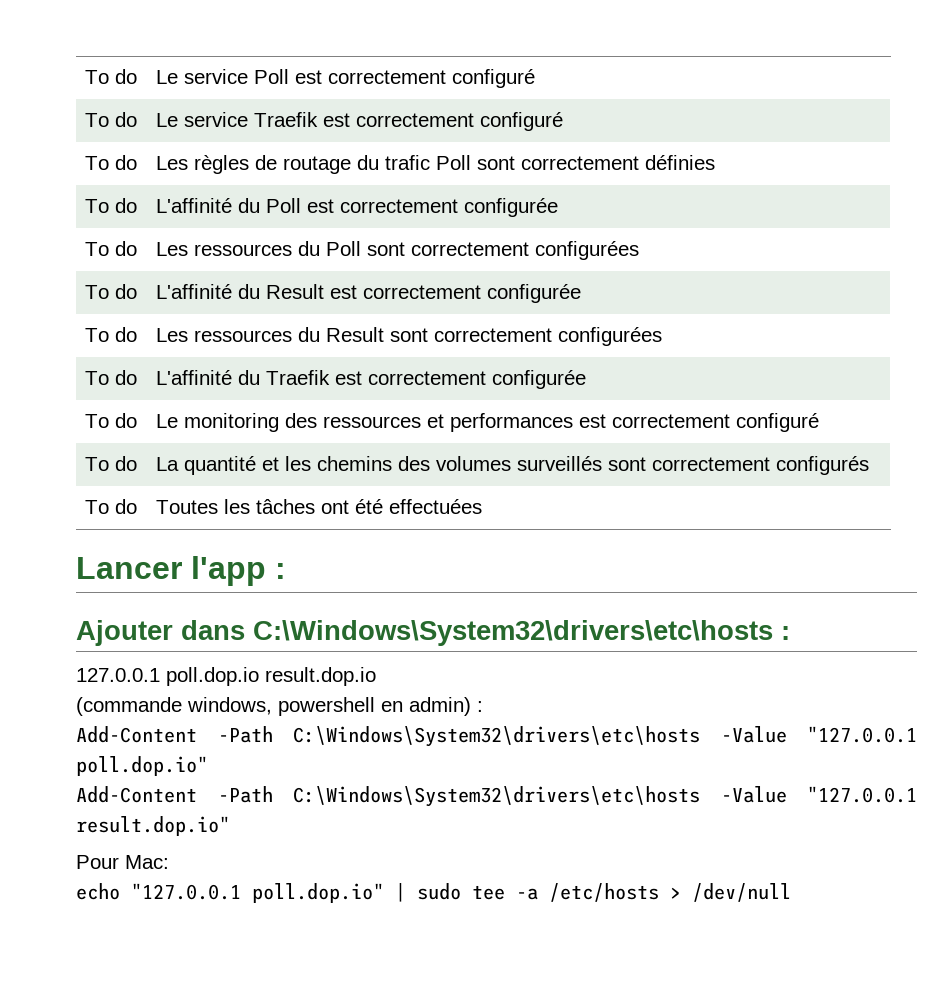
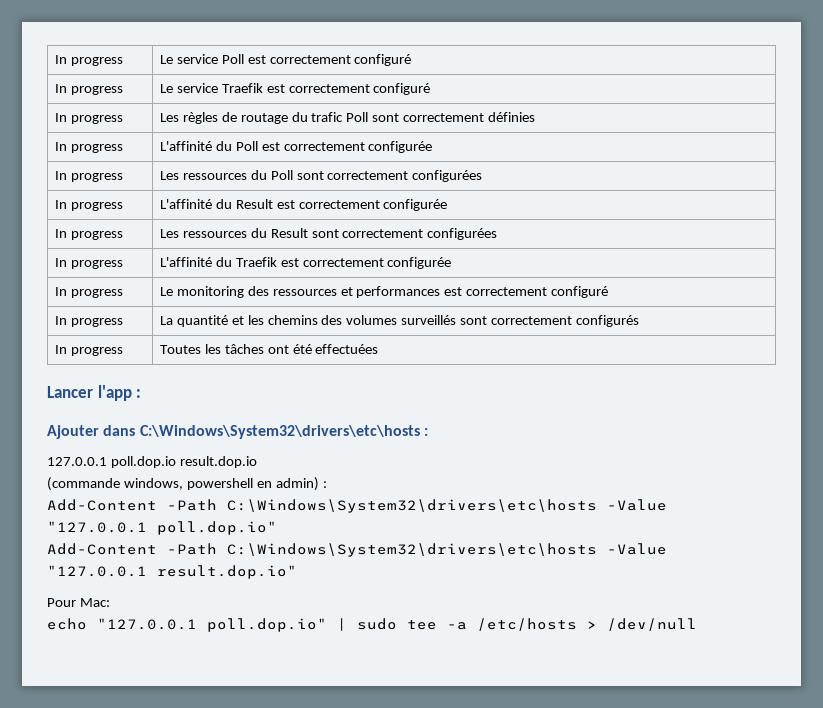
- To do | Le service Poll est correctement configuré
+ In progress | Le service Poll est correctement configuré
- To do | Le service Traefik est correctement configuré
+ In progress | Le service Traefik est correctement configuré
- To do | Les règles de routage du trafic Poll sont correctement définies
+ In progress | Les règles de routage du trafic Poll sont correctement définies
- To do | L'affinité du Poll est correctement configurée
+ In progress | L'affinité du Poll est correctement configurée
- To do | Les ressources du Poll sont correctement configurées
+ In progress | Les ressources du Poll sont correctement configurées
- To do | L'affinité du Result est correctement configurée
+ In progress | L'affinité du Result est correctement configurée
- To do | Les ressources du Result sont correctement configurées
+ In progress | Les ressources du Result sont correctement configurées
- To do | L'affinité du Traefik est correctement configurée
+ In progress | L'affinité du Traefik est correctement configurée
- To do | Le monitoring des ressources et performances est correctement configuré
+ In progress | Le monitoring des ressources et performances est correctement configuré
- To do | La quantité et les chemins des volumes surveillés sont correctement configurés
+ In progress | La quantité et les chemins des volumes surveillés sont correctement configurés
- To do | Toutes les tâches ont été effectuées
+ In progress | Toutes les tâches ont été effectuées

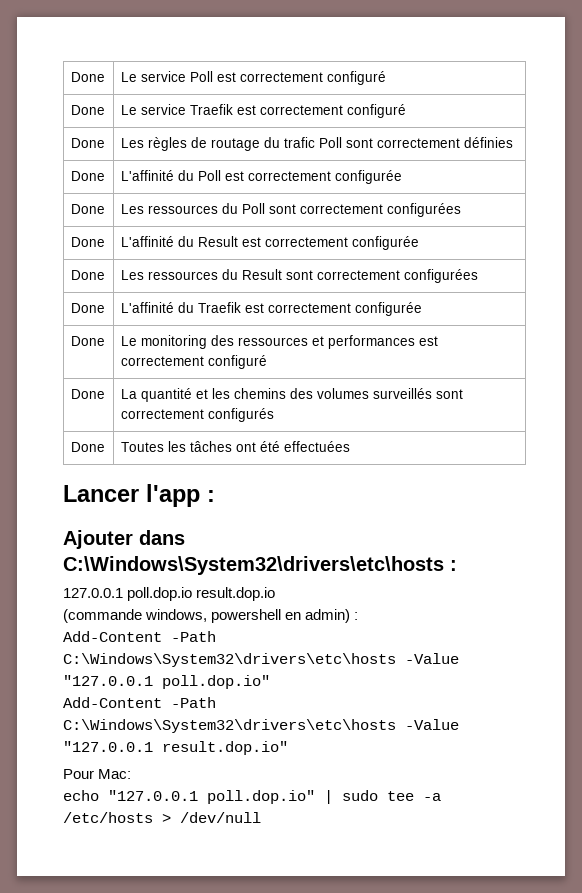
- In progress | Le service Poll est correctement configuré
+ Done | Le service Poll est correctement configuré
- In progress | Le service Traefik est correctement configuré
+ Done | Le service Traefik est correctement configuré
- In progress | Les règles de routage du trafic Poll sont correctement définies
+ Done | Les règles de routage du trafic Poll sont correctement définies
- In progress | L'affinité du Poll est correctement configurée
+ Done | L'affinité du Poll est correctement configurée
- In progress | Les ressources du Poll sont correctement configurées
+ Done | Les ressources du Poll sont correctement configurées
- In progress | L'affinité du Result est correctement configurée
+ Done | L'affinité du Result est correctement configurée
- In progress | Les ressources du Result sont correctement configurées
+ Done | Les ressources du Result sont correctement configurées
- In progress | L'affinité du Traefik est correctement configurée
+ Done | L'affinité du Traefik est correctement configurée
- In progress | Le monitoring des ressources et performances est correctement configuré
+ Done | Le monitoring des ressources et performances est correctement configuré
- In progress | La quantité et les chemins des volumes surveillés sont correctement configurés
+ Done | La quantité et les chemins des volumes surveillés sont correctement configurés
- In progress | Toutes les tâches ont été effectuées
+ Done | Toutes les tâches ont été effectuées

